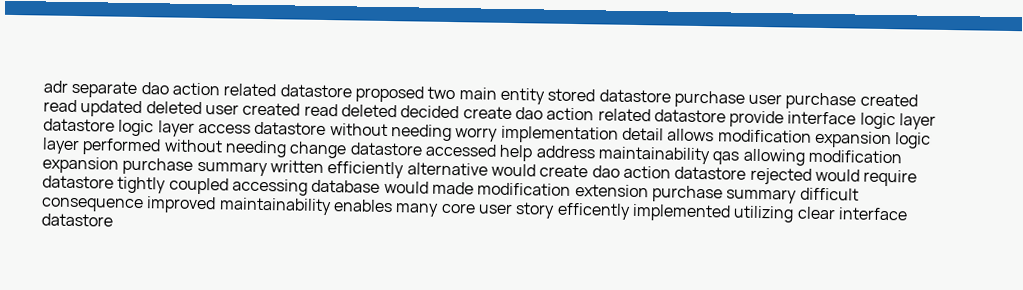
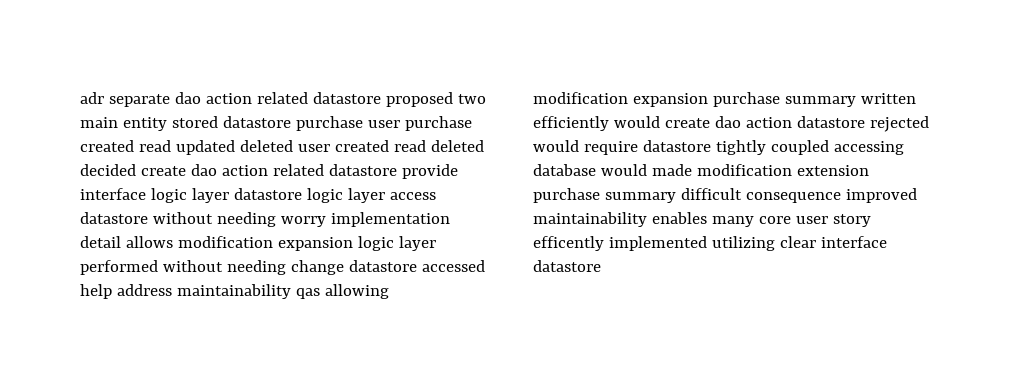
- adr separate dao action related datastore proposed two main entity stored datastore purchase user purchase created read updated deleted user created read deleted decided create dao action related datastore provide interface logic layer datastore logic layer access datastore without needing worry implementation detail allows modification expansion logic layer performed without needing change datastore accessed help address maintainability qas allowing modification expansion purchase summary written efficiently alternative would create dao action datastore rejected would require datastore tightly coupled accessing database would made modification extension purchase summary difficult consequence improved maintainability enables many core user story efficently implemented utilizing clear interface datastore
+ adr separate dao action related datastore proposed two main entity stored datastore purchase user purchase created read updated deleted user created read deleted decided create dao action related datastore provide interface logic layer datastore logic layer access datastore without needing worry implementation detail allows modification expansion logic layer performed without needing change datastore accessed help address maintainability qas allowing modification expansion purchase summary written efficiently would create dao action datastore rejected would require datastore tightly coupled accessing database would made modification extension purchase summary difficult consequence improved maintainability enables many core user story efficently implemented utilizing clear interface datastore

